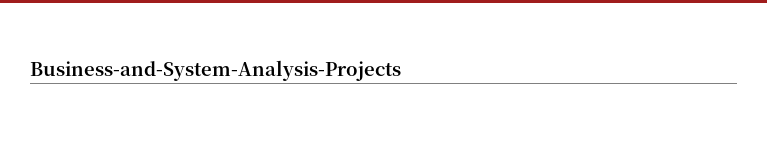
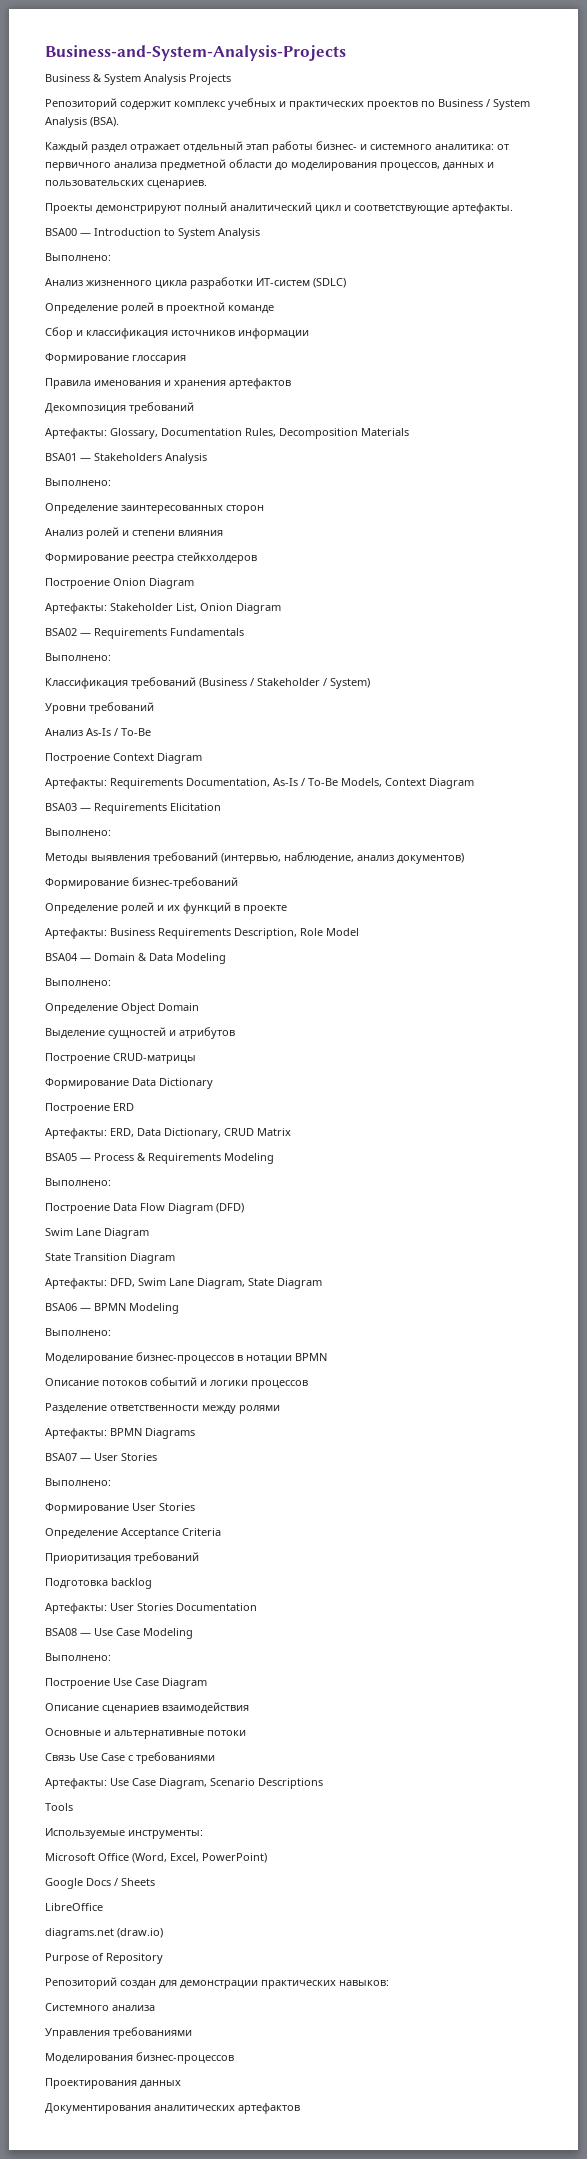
+ Business & System Analysis Projects
+ Репозиторий содержит комплекс учебных и практических проектов по Business / System Analysis (BSA).
+ Каждый раздел отражает отдельный этап работы бизнес- и системного аналитика: от первичного анализа предметной области до моделирования процессов, данных и пользовательских сценариев.
+ Проекты демонстрируют полный аналитический цикл и соответствующие артефакты.
+ BSA00 — Introduction to System Analysis
+ Выполнено:
+ Анализ жизненного цикла разработки ИТ-систем (SDLC)
+ Определение ролей в проектной команде
+ Сбор и классификация источников информации
+ Формирование глоссария
+ Правила именования и хранения артефактов
+ Декомпозиция требований
+ Артефакты: Glossary, Documentation Rules, Decomposition Materials
+ BSA01 — Stakeholders Analysis
+ Выполнено:
+ Определение заинтересованных сторон
+ Анализ ролей и степени влияния
+ Формирование реестра стейкхолдеров
+ Построение Onion Diagram
+ Артефакты: Stakeholder List, Onion Diagram
+ BSA02 — Requirements Fundamentals
+ Выполнено:
+ Классификация требований (Business / Stakeholder / System)
+ Уровни требований
+ Анализ As-Is / To-Be
+ Построение Context Diagram
+ Артефакты: Requirements Documentation, As-Is / To-Be Models, Context Diagram
+ BSA03 — Requirements Elicitation
+ Выполнено:
+ Методы выявления требований (интервью, наблюдение, анализ документов)
+ Формирование бизнес-требований
+ Определение ролей и их функций в проекте
+ Артефакты: Business Requirements Description, Role Model
+ BSA04 — Domain & Data Modeling
+ Выполнено:
+ Определение Object Domain
+ Выделение сущностей и атрибутов
+ Построение CRUD-матрицы
+ Формирование Data Dictionary
+ Построение ERD
+ Артефакты: ERD, Data Dictionary, CRUD Matrix
+ BSA05 — Process & Requirements Modeling
+ Выполнено:
+ Построение Data Flow Diagram (DFD)
+ Swim Lane Diagram
+ State Transition Diagram
+ Артефакты: DFD, Swim Lane Diagram, State Diagram
+ BSA06 — BPMN Modeling
+ Выполнено:
+ Моделирование бизнес-процессов в нотации BPMN
+ Описание потоков событий и логики процессов
+ Разделение ответственности между ролями
+ Артефакты: BPMN Diagrams
+ BSA07 — User Stories
+ Выполнено:
+ Формирование User Stories
+ Определение Acceptance Criteria
+ Приоритизация требований
+ Подготовка backlog
+ Артефакты: User Stories Documentation
+ BSA08 — Use Case Modeling
+ Выполнено:
+ Построение Use Case Diagram
+ Описание сценариев взаимодействия
+ Основные и альтернативные потоки
+ Связь Use Case с требованиями
+ Артефакты: Use Case Diagram, Scenario Descriptions
+ Tools
+ Используемые инструменты:
+ Microsoft Office (Word, Excel, PowerPoint)
+ Google Docs / Sheets
+ LibreOffice
+ diagrams.net (draw.io)
+ Purpose of Repository
+ Репозиторий создан для демонстрации практических навыков:
+ Системного анализа
+ Управления требованиями
+ Моделирования бизнес-процессов
+ Проектирования данных
+ Документирования аналитических артефактов

